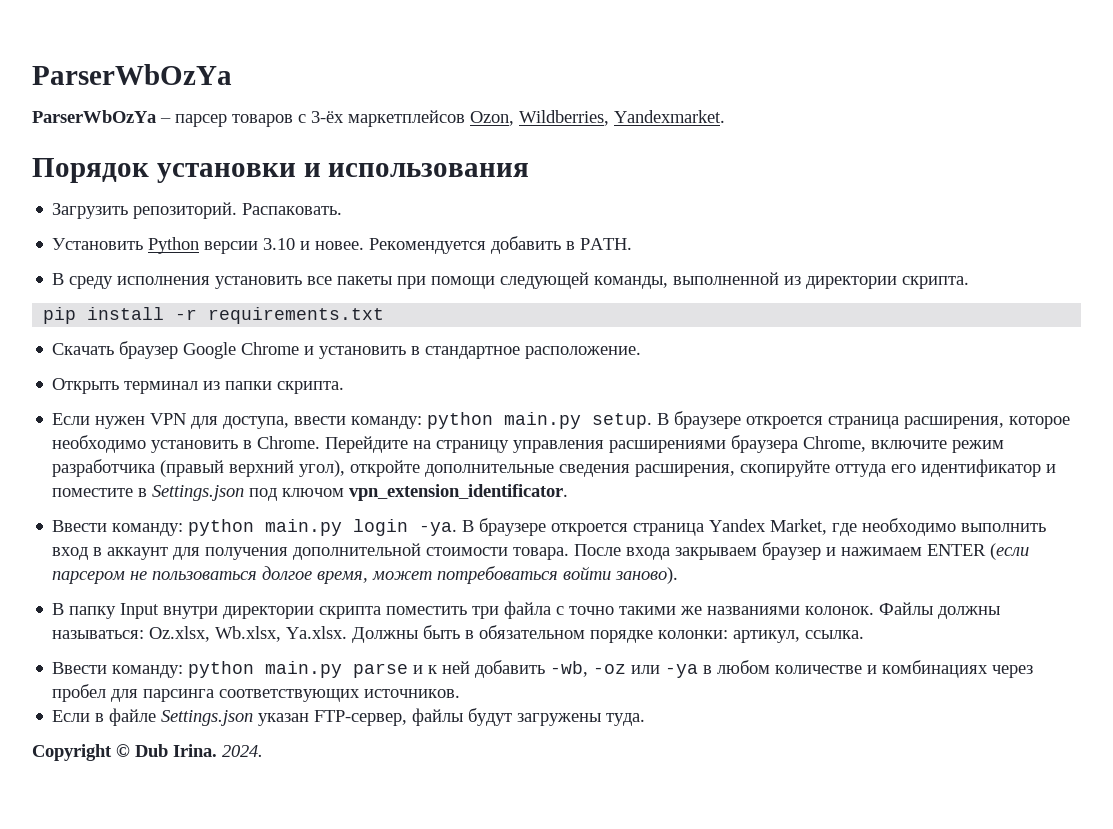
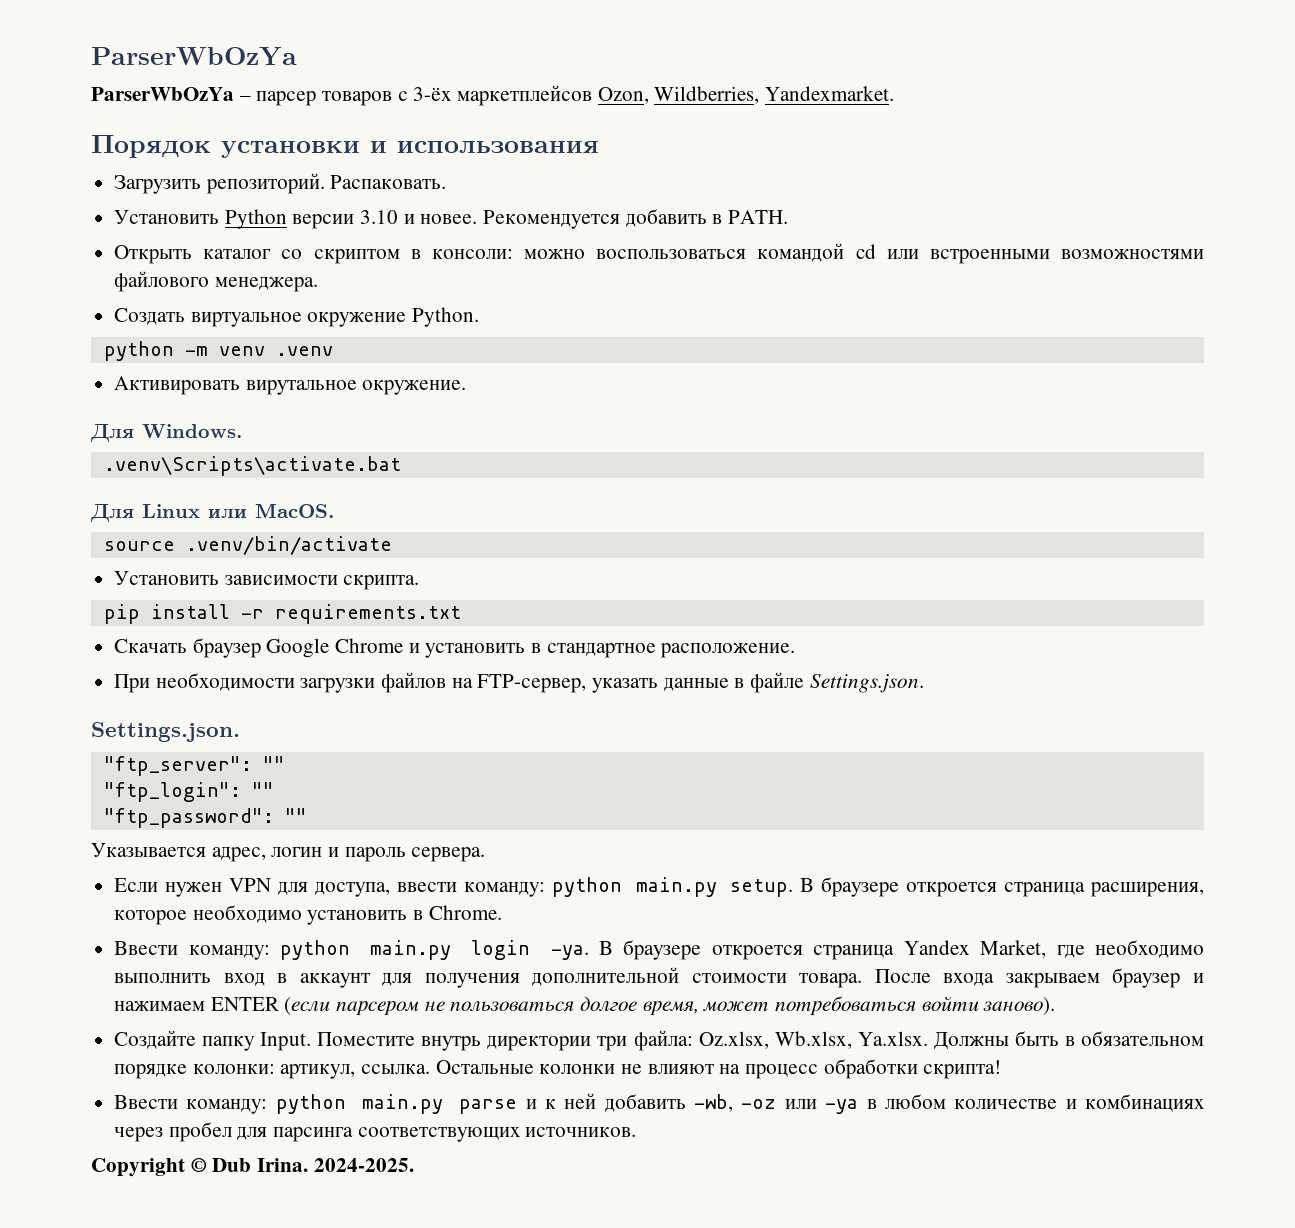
- В среду исполнения установить все пакеты при помощи следующей команды, выполненной из директории скрипта.
+ Открыть каталог со скриптом в консоли: можно воспользоваться командой cd или встроенными возможностями файлового менеджера.
+ Создать виртуальное окружение Python.
+ python -m venv .venv
+ Активировать вирутальное окружение.
+ Для Windows.
+ .venv\Scripts\activate.bat
+ Для Linux или MacOS.
+ source .venv/bin/activate
+ Установить зависимости скрипта.
- Открыть терминал из папки скрипта.
+ При необходимости загрузки файлов на FTP-сервер, указать данные в файле Settings.json.
+ Settings.json.
+ "ftp_server": ""
+ "ftp_login": ""
+ "ftp_password": ""
+ Указывается адрес, логин и пароль сервера.
- Перейдите на страницу управления расширениями браузера Chrome, включите режим разработчика (правый верхний угол), откройте дополнительные сведения расширения, скопируйте оттуда его идентификатор и поместите в Settings.json под ключом vpn_extension_identificator.
- В папку Input внутри директории скрипта поместить три файла с точно такими же названиями колонок. Файлы должны называться: Oz.xlsx, Wb.xlsx, Ya.xlsx. Должны быть в обязательном порядке колонки: артикул, ссылка.
+ Создайте папку Input. Поместите внутрь директории три файла: Oz.xlsx, Wb.xlsx, Ya.xlsx. Должны быть в обязательном порядке колонки: артикул, ссылка. Остальные колонки не влияют на процесс обработки скрипта!
- Если в файле Settings.json указан FTP-сервер, файлы будут загружены туда.
- 2024.
+ 2024-2025.

